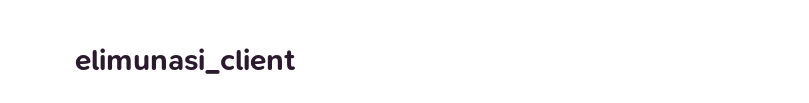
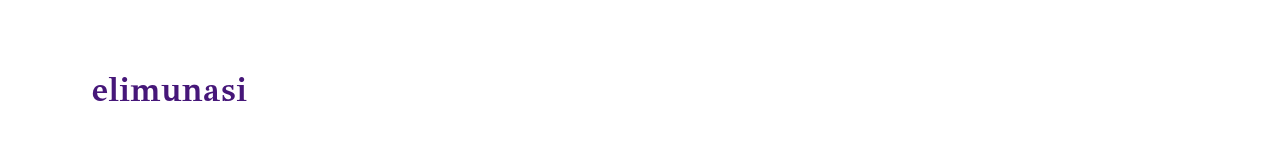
- elimunasi_client
+ elimunasi

